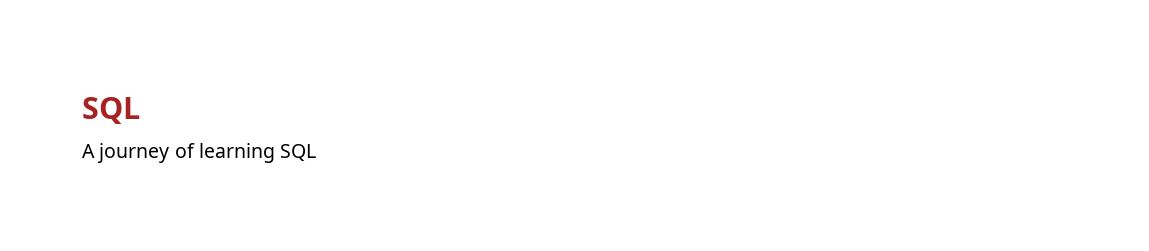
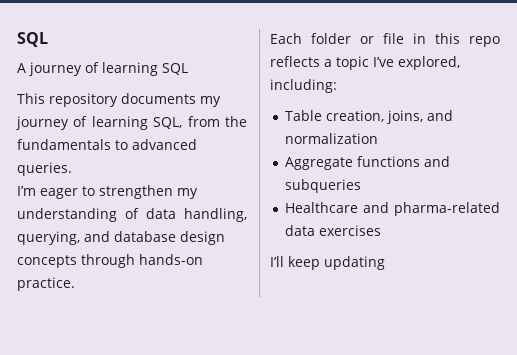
+ This repository documents my journey of learning SQL, from the fundamentals to advanced queries.
+ I’m eager to strengthen my understanding of data handling, querying, and database design concepts through hands-on practice.
+ Each folder or file in this repo reflects a topic I’ve explored, including:
+ Table creation, joins, and normalization
+ Aggregate functions and subqueries
+ Healthcare and pharma-related data exercises
+ I’ll keep updating

